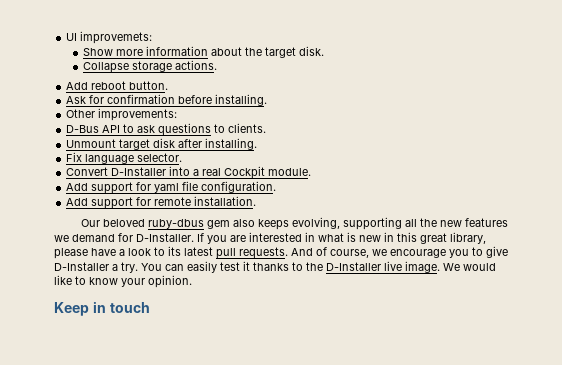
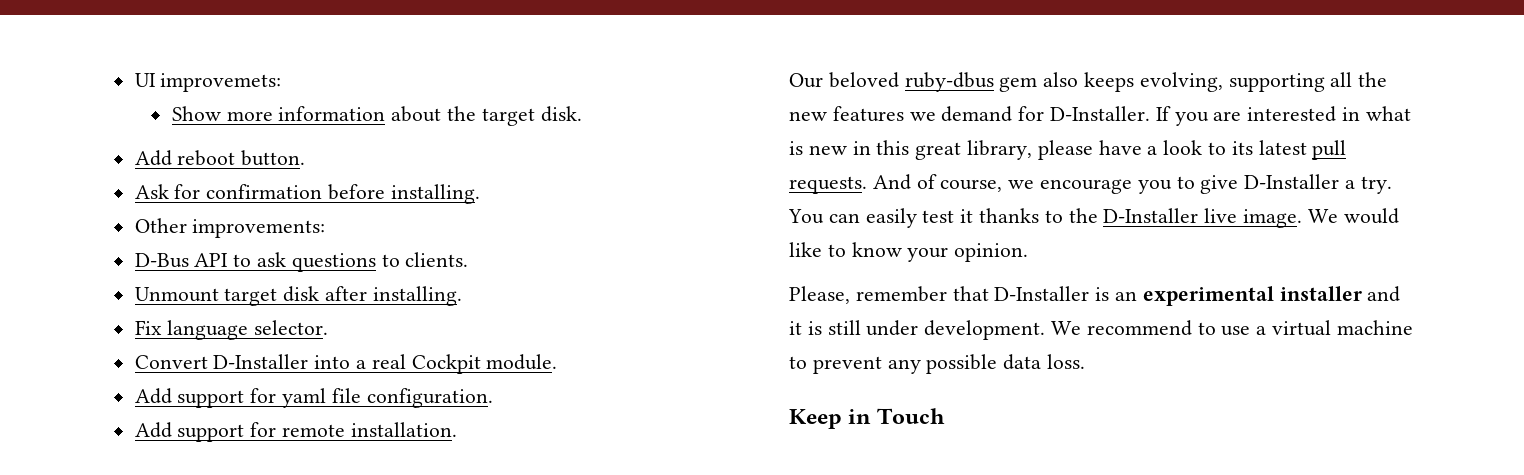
- Collapse storage actions.
+ Please, remember that D-Installer is an experimental installer and it is still under development. We recommend to use a virtual machine to prevent any possible data loss.
- Keep in touch
+ Keep in Touch

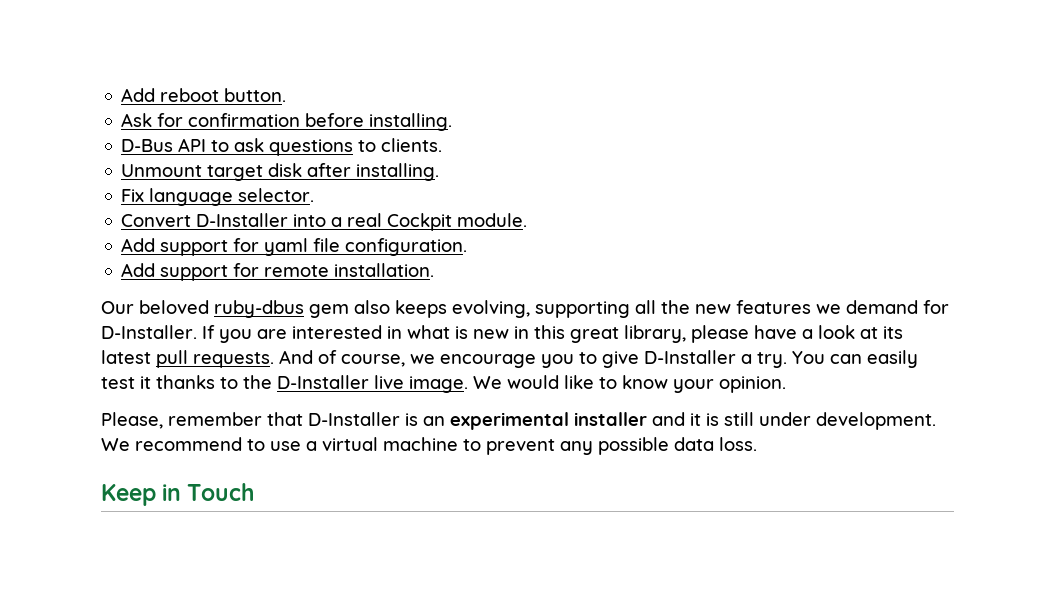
- UI improvemets:
- Show more information about the target disk.
- Other improvements:
- If you are interested in what is new in this great library, please have a look to its latest pull requests.
+ If you are interested in what is new in this great library, please have a look at its latest pull requests.

